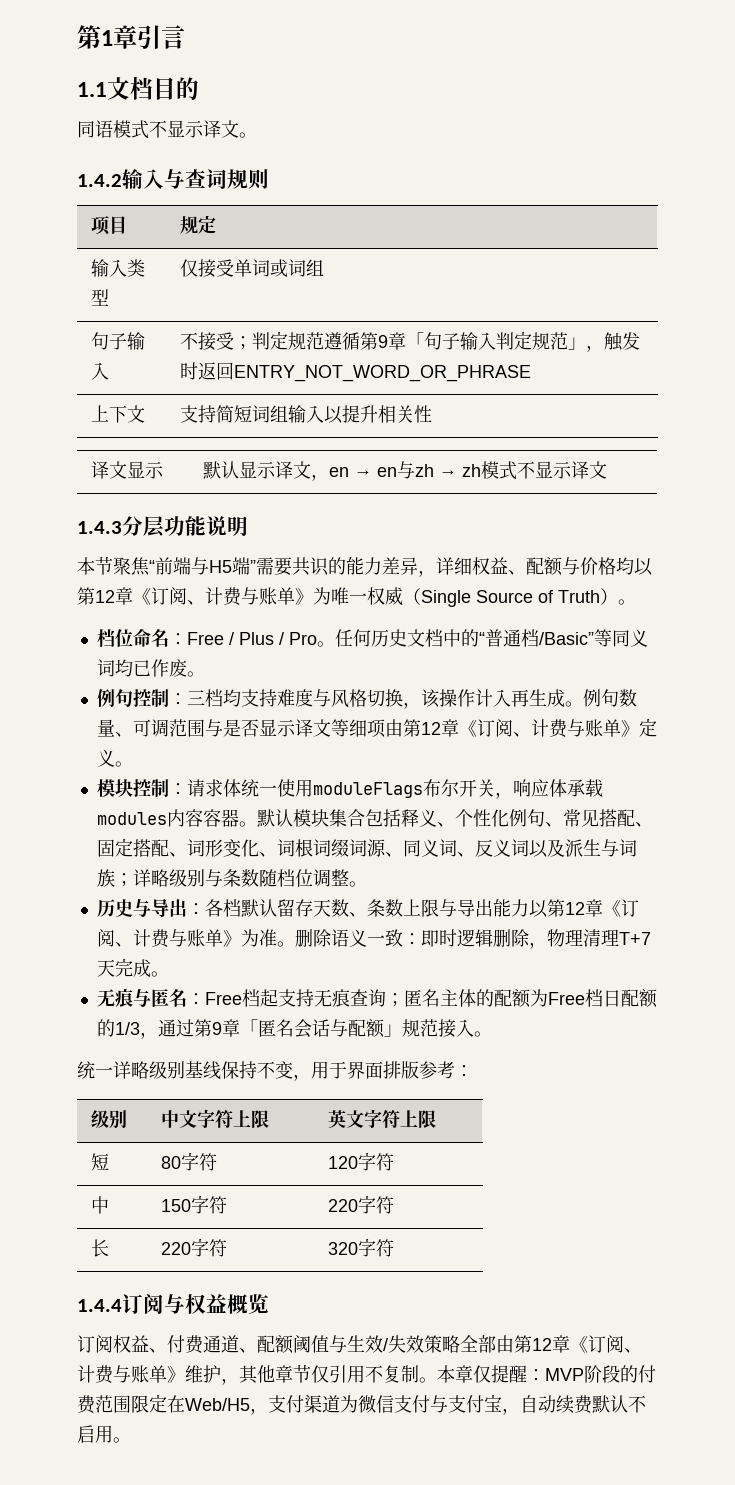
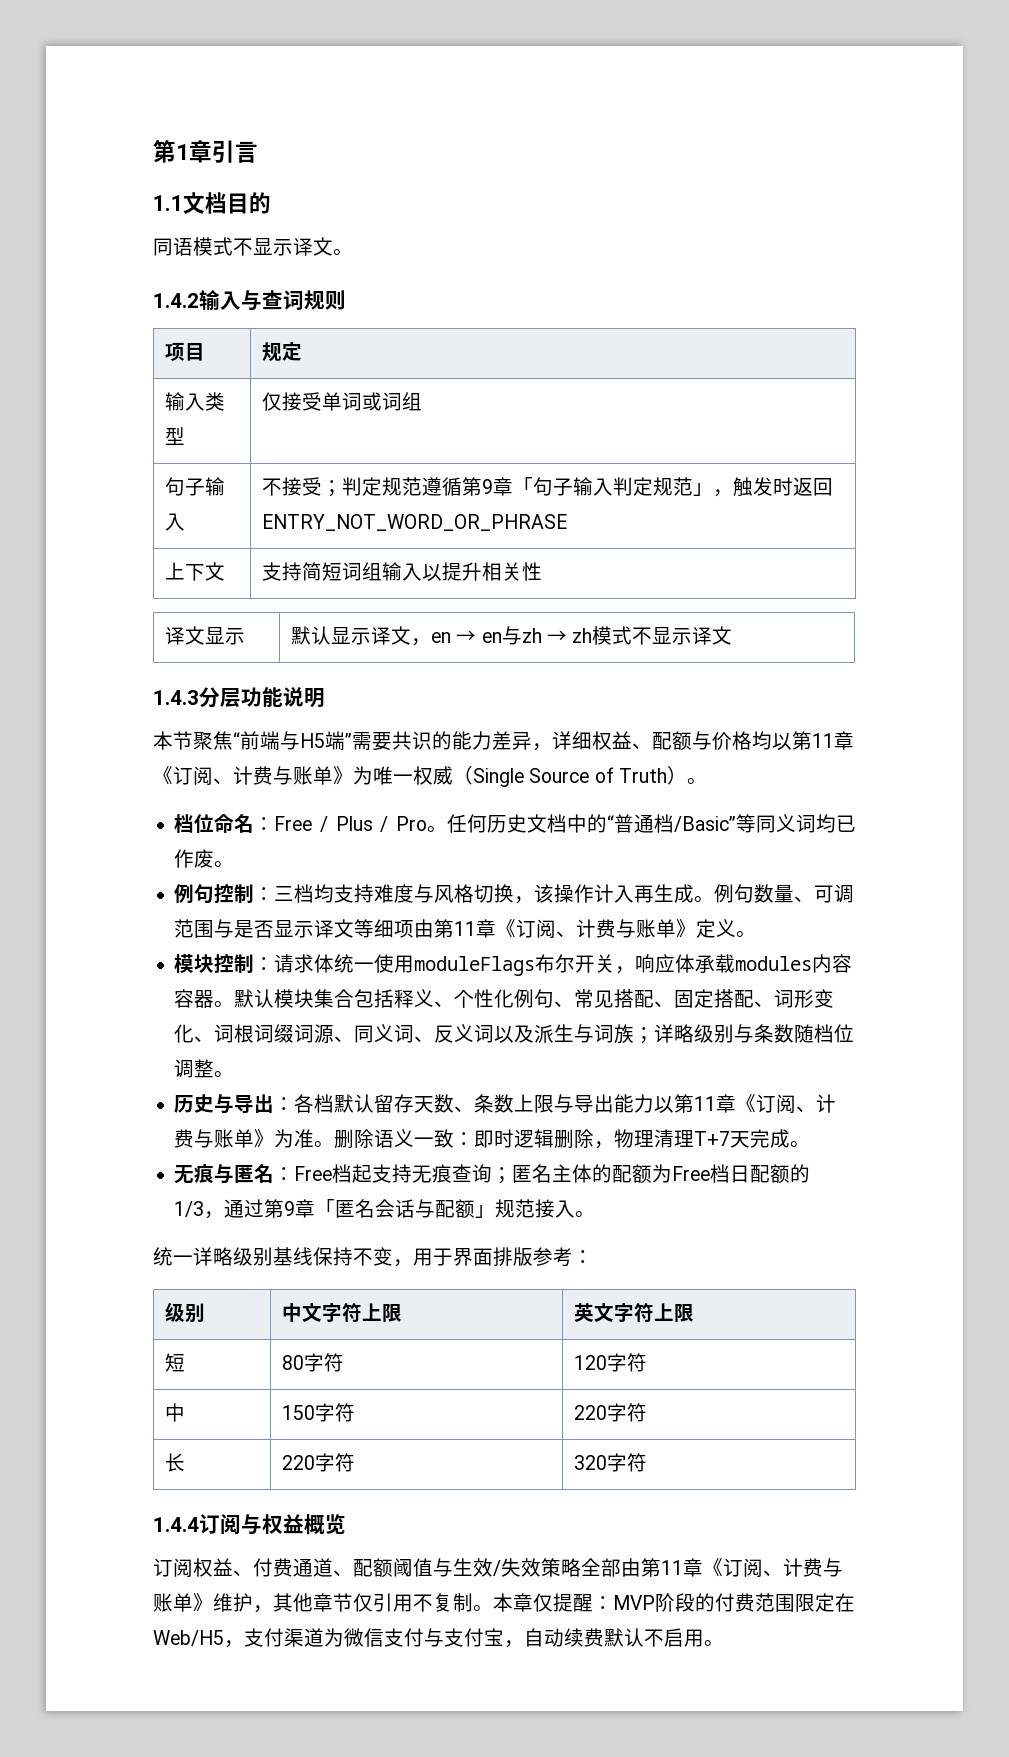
- 本节聚焦“前端与H5端”需要共识的能力差异，详细权益、配额与价格均以第12章《订阅、计费与账单》为唯一权威（Single Source of Truth）。
+ 本节聚焦“前端与H5端”需要共识的能力差异，详细权益、配额与价格均以第11章《订阅、计费与账单》为唯一权威（Single Source of Truth）。
- 例句数量、可调范围与是否显示译文等细项由第12章《订阅、计费与账单》定义。
+ 例句数量、可调范围与是否显示译文等细项由第11章《订阅、计费与账单》定义。
- 历史与导出：各档默认留存天数、条数上限与导出能力以第12章《订阅、计费与账单》为准。
+ 历史与导出：各档默认留存天数、条数上限与导出能力以第11章《订阅、计费与账单》为准。
- 订阅权益、付费通道、配额阈值与生效/失效策略全部由第12章《订阅、计费与账单》维护，其他章节仅引用不复制。
+ 订阅权益、付费通道、配额阈值与生效/失效策略全部由第11章《订阅、计费与账单》维护，其他章节仅引用不复制。

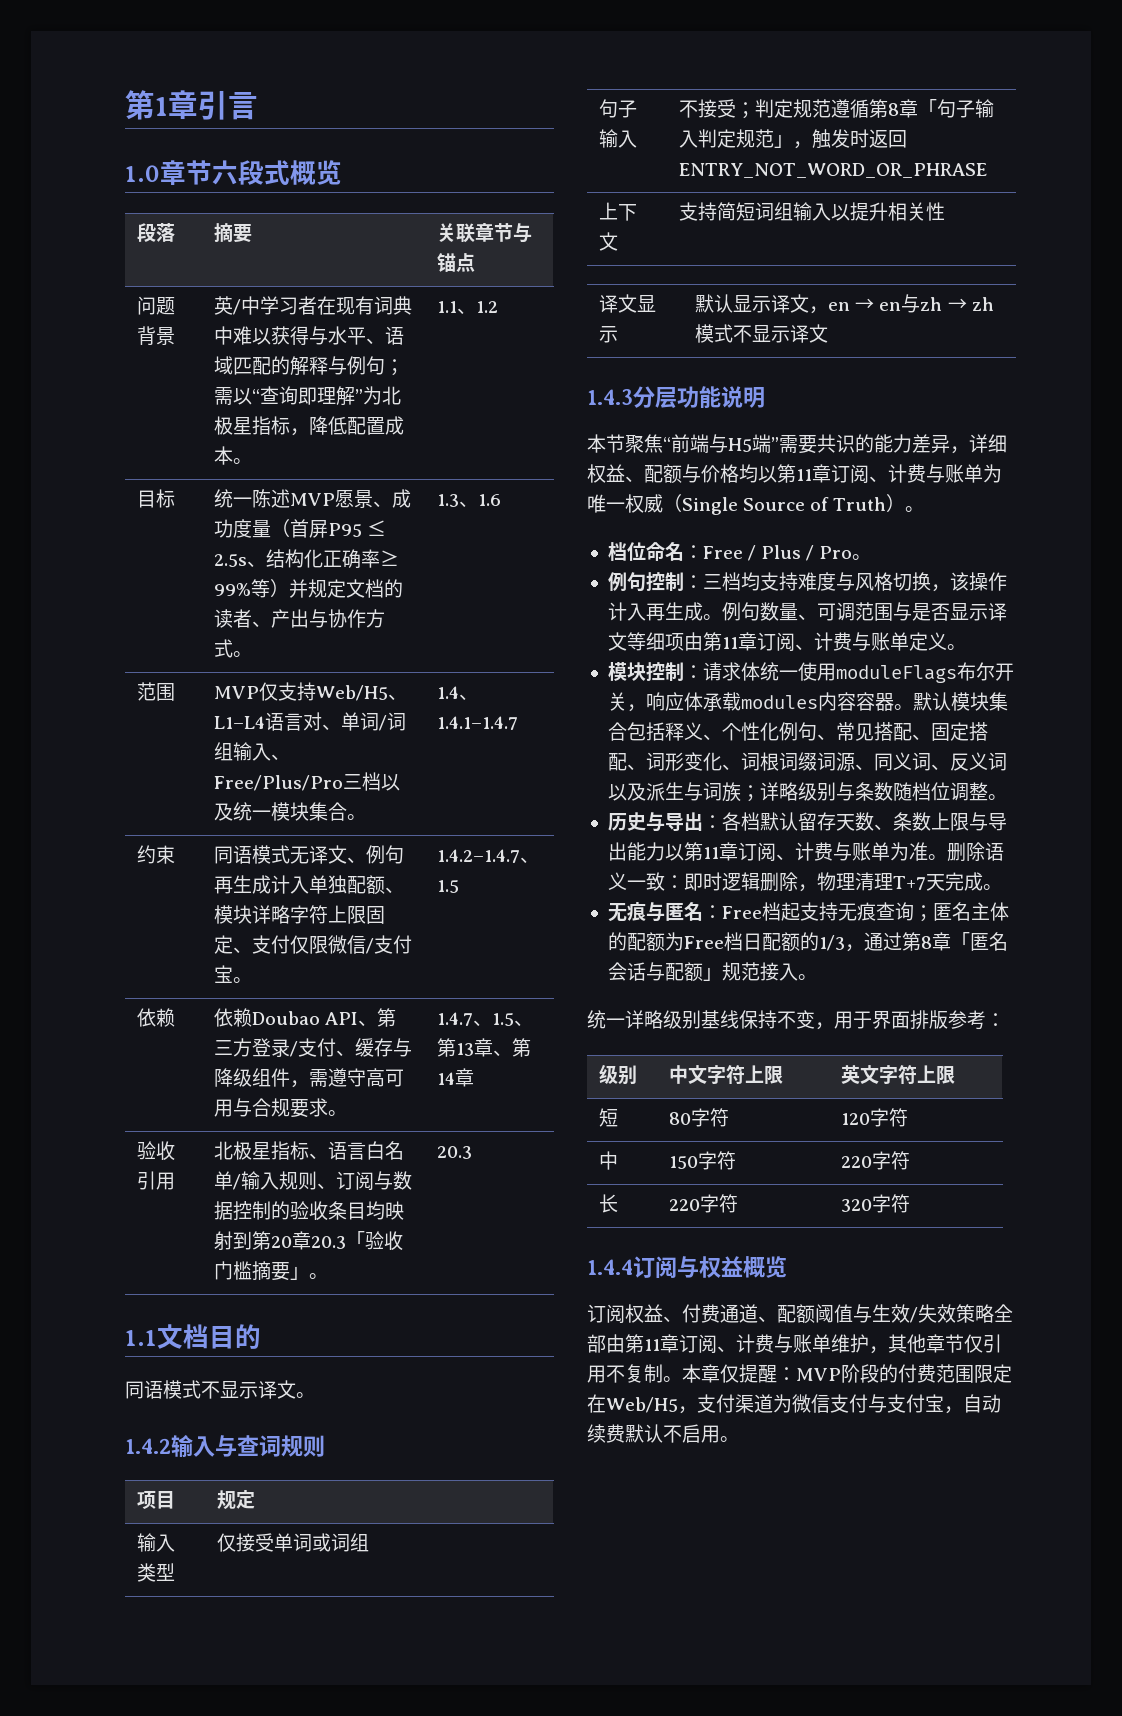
+ 1.0章节六段式概览
+ 段落 | 摘要 | 关联章节与锚点
+ 问题背景 | 英/中学习者在现有词典中难以获得与水平、语域匹配的解释与例句；需以“查询即理解”为北极星指标，降低配置成本。 | 1.1、1.2
+ 目标 | 统一陈述MVP愿景、成功度量（首屏P95 ≤ 2.5s、结构化正确率≥ 99%等）并规定文档的读者、产出与协作方式。 | 1.3、1.6
+ 范围 | MVP仅支持Web/H5、L1–L4语言对、单词/词组输入、Free/Plus/Pro三档以及统一模块集合。 | 1.4、1.4.1–1.4.7
+ 约束 | 同语模式无译文、例句再生成计入单独配额、模块详略字符上限固定、支付仅限微信/支付宝。 | 1.4.2–1.4.7、1.5
+ 依赖 | 依赖Doubao API、第三方登录/支付、缓存与降级组件，需遵守高可用与合规要求。 | 1.4.7、1.5、第13章、第14章
+ 验收引用 | 北极星指标、语言白名单/输入规则、订阅与数据控制的验收条目均映射到第20章20.3「验收门槛摘要」。 | 20.3
- 句子输入 | 不接受；判定规范遵循第9章「句子输入判定规范」，触发时返回ENTRY_NOT_WORD_OR_PHRASE
+ 句子输入 | 不接受；判定规范遵循第8章「句子输入判定规范」，触发时返回ENTRY_NOT_WORD_OR_PHRASE
- 本节聚焦“前端与H5端”需要共识的能力差异，详细权益、配额与价格均以第11章《订阅、计费与账单》为唯一权威（Single Source of Truth）。
+ 本节聚焦“前端与H5端”需要共识的能力差异，详细权益、配额与价格均以第11章订阅、计费与账单为唯一权威（Single Source of Truth）。
- 任何历史文档中的“普通档/Basic”等同义词均已作废。
- 例句数量、可调范围与是否显示译文等细项由第11章《订阅、计费与账单》定义。
+ 例句数量、可调范围与是否显示译文等细项由第11章订阅、计费与账单定义。
- 历史与导出：各档默认留存天数、条数上限与导出能力以第11章《订阅、计费与账单》为准。
+ 历史与导出：各档默认留存天数、条数上限与导出能力以第11章订阅、计费与账单为准。
- 无痕与匿名：Free档起支持无痕查询；匿名主体的配额为Free档日配额的1/3，通过第9章「匿名会话与配额」规范接入。
+ 无痕与匿名：Free档起支持无痕查询；匿名主体的配额为Free档日配额的1/3，通过第8章「匿名会话与配额」规范接入。
- 订阅权益、付费通道、配额阈值与生效/失效策略全部由第11章《订阅、计费与账单》维护，其他章节仅引用不复制。
+ 订阅权益、付费通道、配额阈值与生效/失效策略全部由第11章订阅、计费与账单维护，其他章节仅引用不复制。

